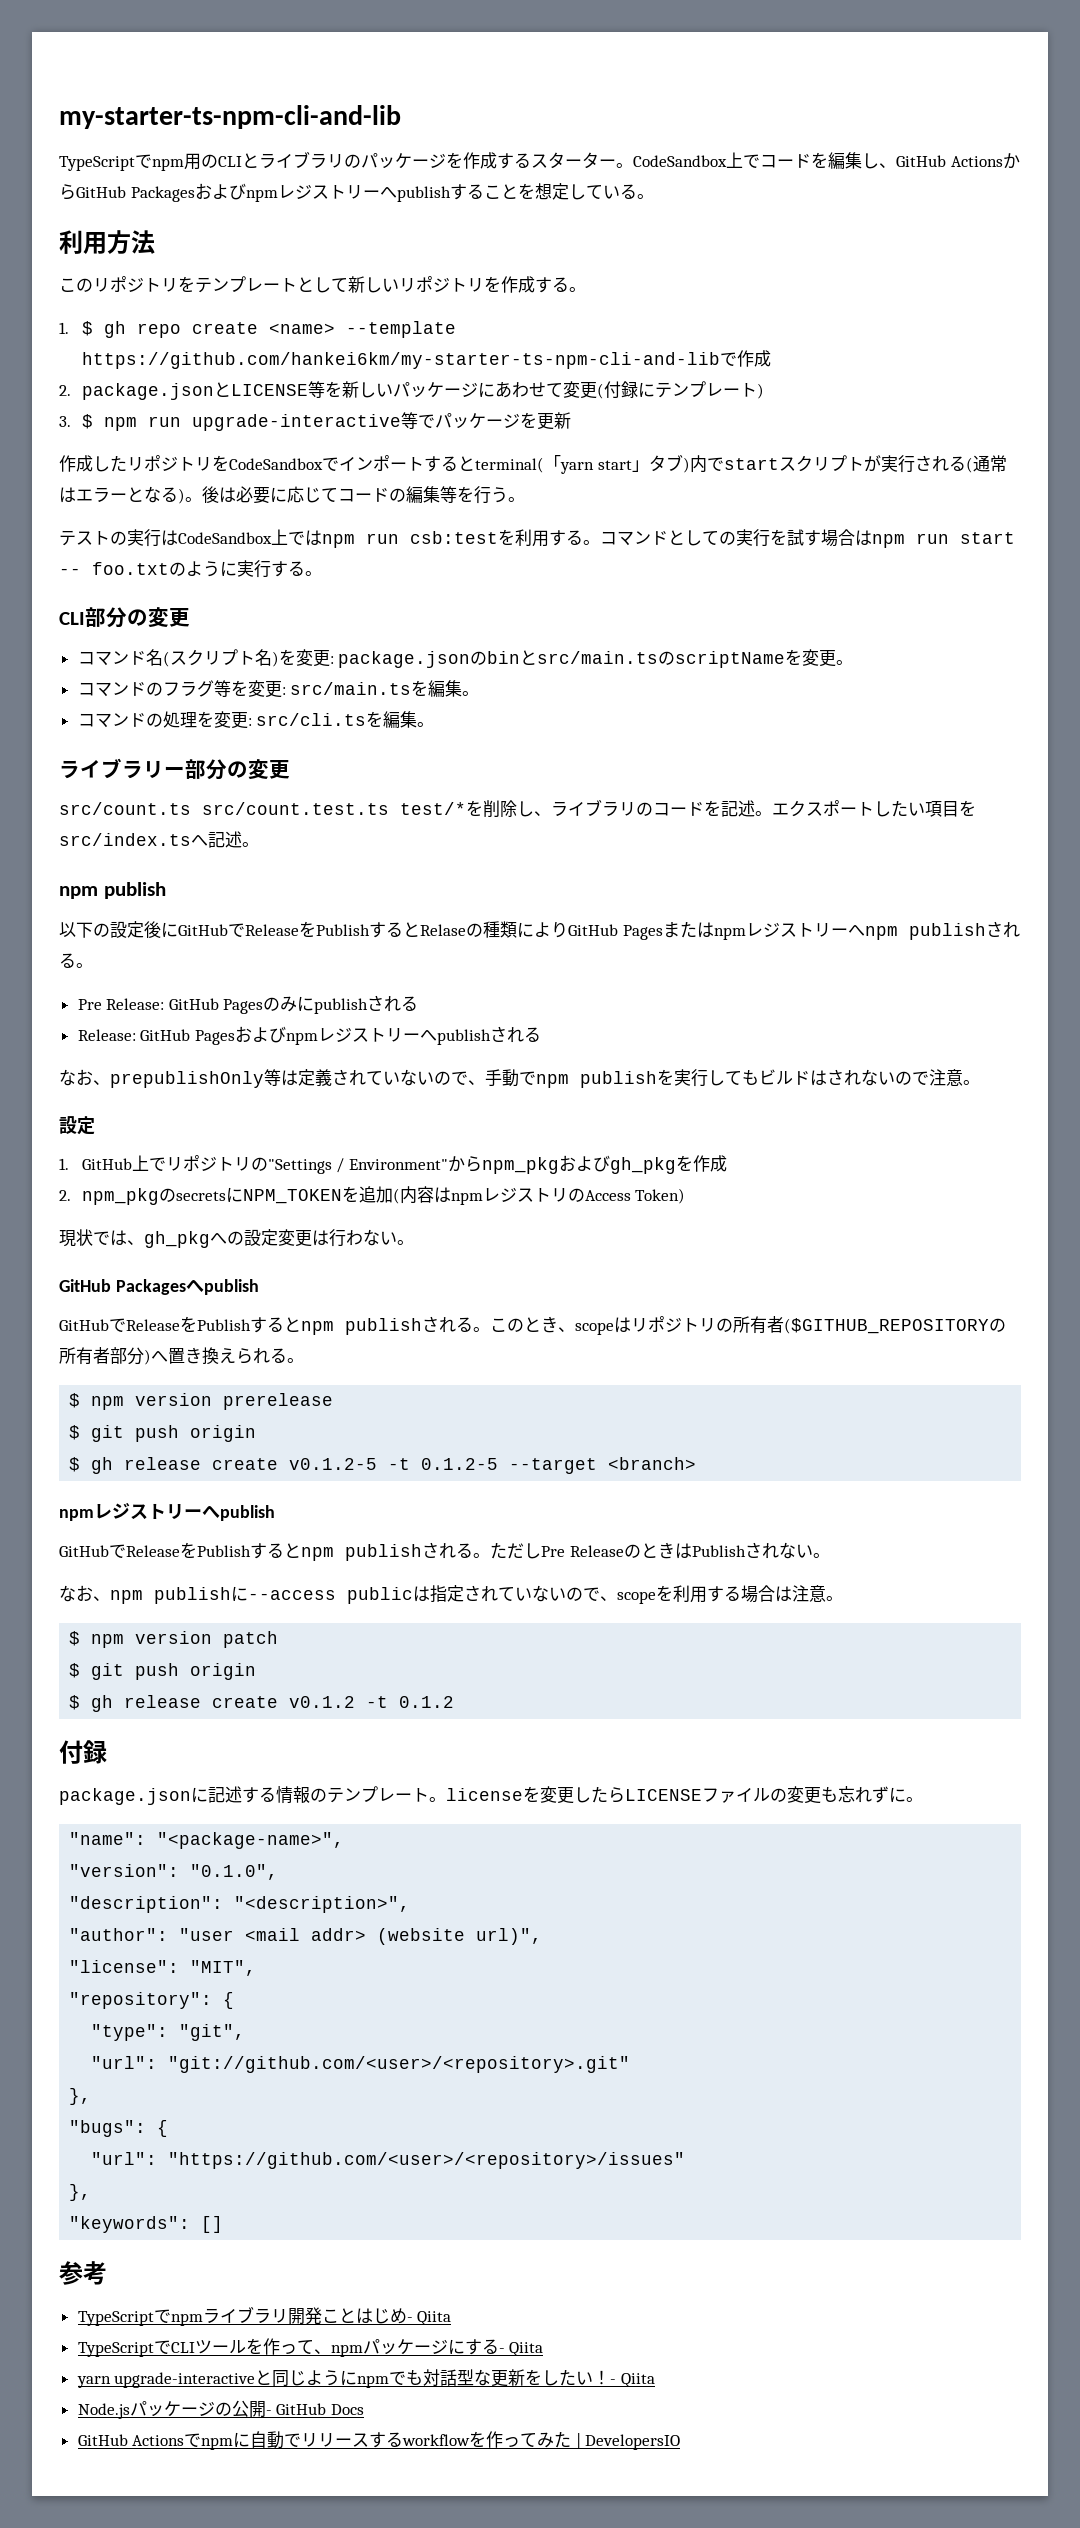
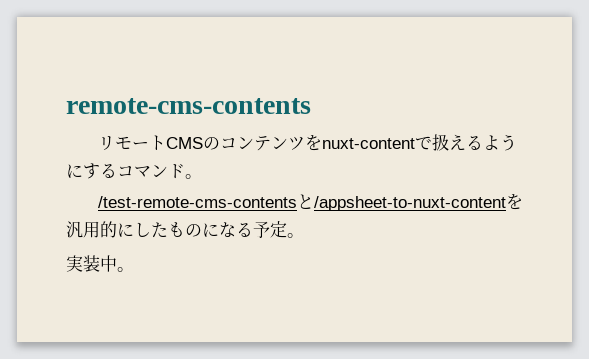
- my-starter-ts-npm-cli-and-lib
- TypeScriptでnpm用のCLIとライブラリのパッケージを作成するスターター。CodeSandbox上でコードを編集し、GitHub ActionsからGitHub Packagesおよびnpmレジストリーへpublishすることを想定している。
- 利用方法
- このリポジトリをテンプレートとして新しいリポジトリを作成する。
- 1. $ gh repo create <name> --template https://github.com/hankei6km/my-starter-ts-npm-cli-and-libで作成
- 2. package.jsonとLICENSE等を新しいパッケージにあわせて変更(付録にテンプレート)
- 3. $ npm run upgrade-interactive等でパッケージを更新
- 作成したリポジトリをCodeSandboxでインポートするとterminal(「yarn start」タブ)内でstartスクリプトが実行される(通常はエラーとなる)。後は必要に応じてコードの編集等を行う。
- テストの実行はCodeSandbox上ではnpm run csb:testを利用する。コマンドとしての実行を試す場合はnpm run start -- foo.txtのように実行する。
- CLI部分の変更
- コマンド名(スクリプト名)を変更: package.jsonのbinとsrc/main.tsのscriptNameを変更。
- コマンドのフラグ等を変更: src/main.tsを編集。
- コマンドの処理を変更: src/cli.tsを編集。
- ライブラリー部分の変更
- src/count.ts src/count.test.ts test/*を削除し、ライブラリのコードを記述。エクスポートしたい項目をsrc/index.tsへ記述。
- npm publish
- 以下の設定後にGitHubでReleaseをPublishするとRelaseの種類によりGitHub Pagesまたはnpmレジストリーへnpm publishされる。
- Pre Release: GitHub Pagesのみにpublishされる
- Release: GitHub Pagesおよびnpmレジストリーへpublishされる
- なお、prepublishOnly等は定義されていないので、手動でnpm publishを実行してもビルドはされないので注意。
- 設定
- 1. GitHub上でリポジトリの"Settings / Environment"からnpm_pkgおよびgh_pkgを作成
- 2. npm_pkgのsecretsにNPM_TOKENを追加(内容はnpmレジストリのAccess Token)
- 現状では、gh_pkgへの設定変更は行わない。
- GitHub Packagesへpublish
- GitHubでReleaseをPublishするとnpm publishされる。このとき、scopeはリポジトリの所有者($GITHUB_REPOSITORYの所有者部分)へ置き換えられる。
- $ npm version prerelease
- $ git push origin
- $ gh release create v0.1.2-5 -t 0.1.2-5 --target <branch>
- npmレジストリーへpublish
- GitHubでReleaseをPublishするとnpm publishされる。ただしPre ReleaseのときはPublishされない。
- なお、npm publishに--access publicは指定されていないので、scopeを利用する場合は注意。
- $ npm version patch
- $ git push origin
- $ gh release create v0.1.2 -t 0.1.2
- 付録
- package.jsonに記述する情報のテンプレート。licenseを変更したらLICENSEファイルの変更も忘れずに。
- "name": "<package-name>",
- "version": "0.1.0",
- "description": "<description>",
- "author": "user <mail addr> (website url)",
- "license": "MIT",
- "repository": {
- "type": "git",
- "url": "git://github.com/<user>/<repository>.git"
- },
- "bugs": {
- "url": "https://github.com/<user>/<repository>/issues"
- },
- "keywords": []
- 参考
- TypeScriptでnpmライブラリ開発ことはじめ- Qiita
- TypeScriptでCLIツールを作って、npmパッケージにする- Qiita
- yarn upgrade-interactiveと同じようにnpmでも対話型な更新をしたい！- Qiita
- Node.jsパッケージの公開- GitHub Docs
- GitHub Actionsでnpmに自動でリリースするworkflowを作ってみた | DevelopersIO
+ remote-cms-contents
+ リモートCMSのコンテンツをnuxt-contentで扱えるようにするコマンド。
+ /test-remote-cms-contentsと/appsheet-to-nuxt-contentを汎用的にしたものになる予定。
+ 実装中。

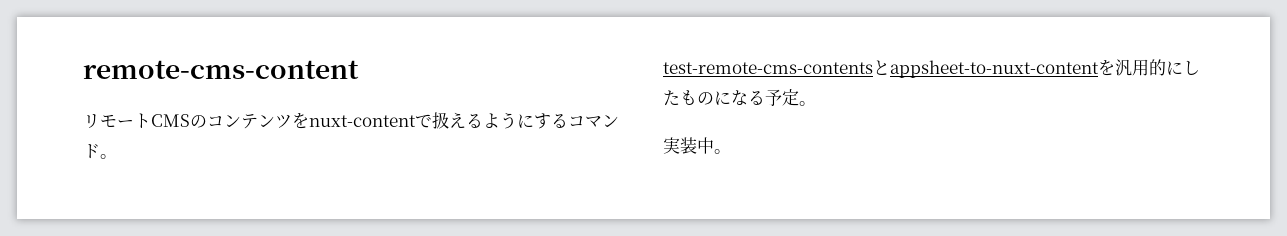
- remote-cms-contents
+ remote-cms-content
- /test-remote-cms-contentsと/appsheet-to-nuxt-contentを汎用的にしたものになる予定。
+ test-remote-cms-contentsとappsheet-to-nuxt-contentを汎用的にしたものになる予定。

